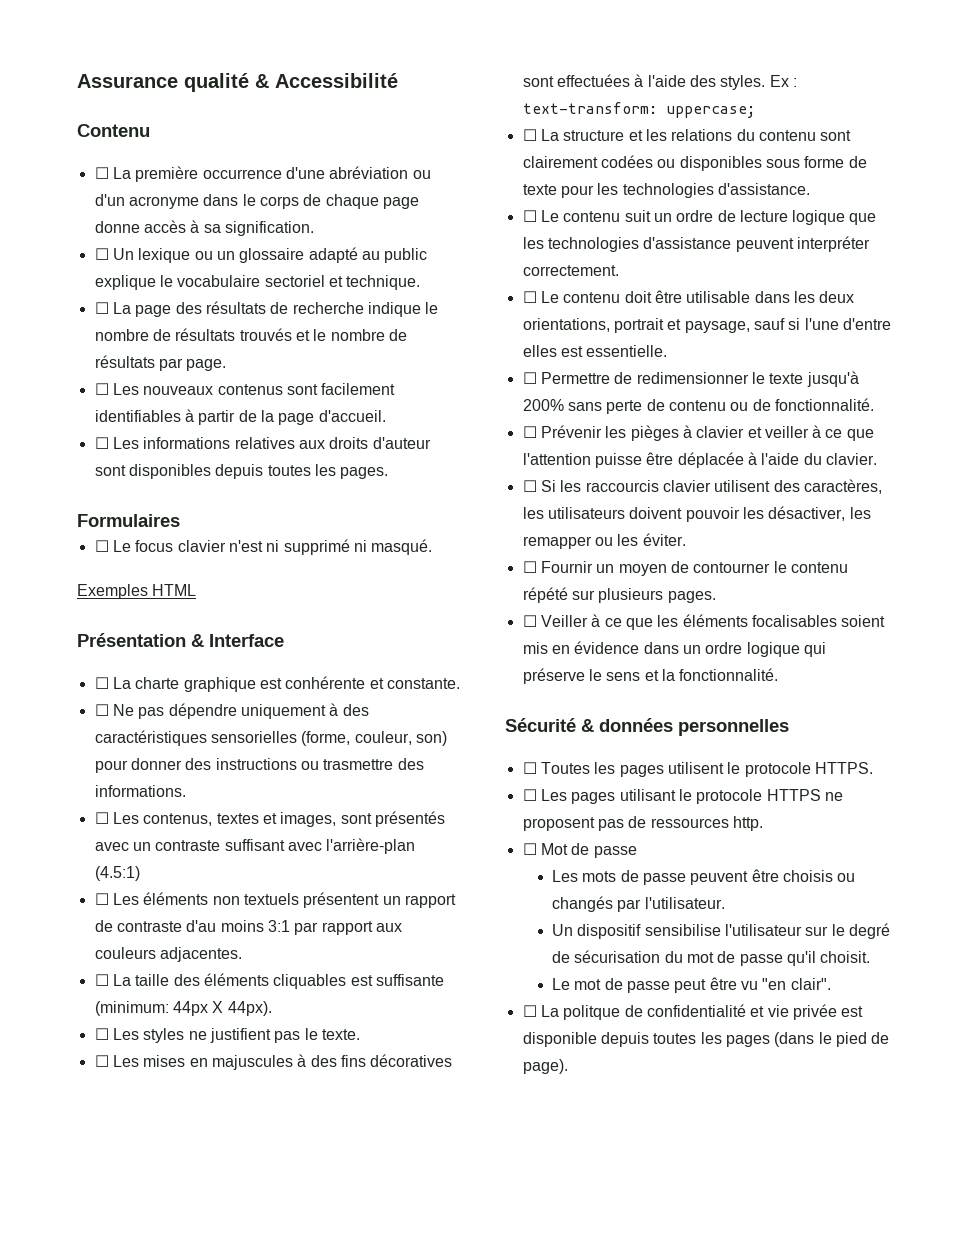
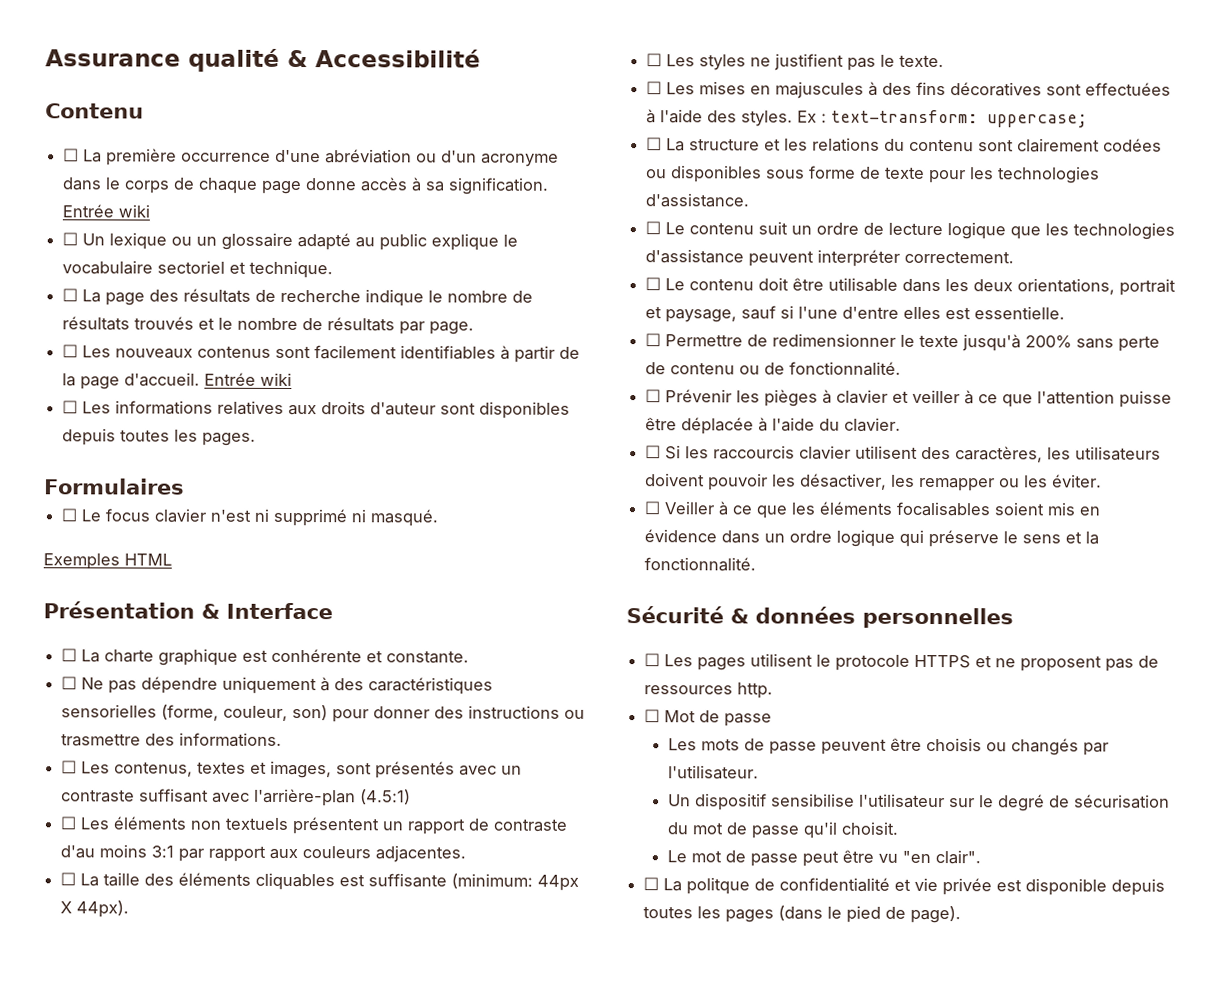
- ☐ La première occurrence d'une abréviation ou d'un acronyme dans le corps de chaque page donne accès à sa signification.
+ ☐ La première occurrence d'une abréviation ou d'un acronyme dans le corps de chaque page donne accès à sa signification. Entrée wiki
- ☐ Les nouveaux contenus sont facilement identifiables à partir de la page d'accueil.
+ ☐ Les nouveaux contenus sont facilement identifiables à partir de la page d'accueil. Entrée wiki
- ☐ Fournir un moyen de contourner le contenu répété sur plusieurs pages.
- ☐ Toutes les pages utilisent le protocole HTTPS.
- ☐ Les pages utilisant le protocole HTTPS ne proposent pas de ressources http.
+ ☐ Les pages utilisent le protocole HTTPS et ne proposent pas de ressources http.

